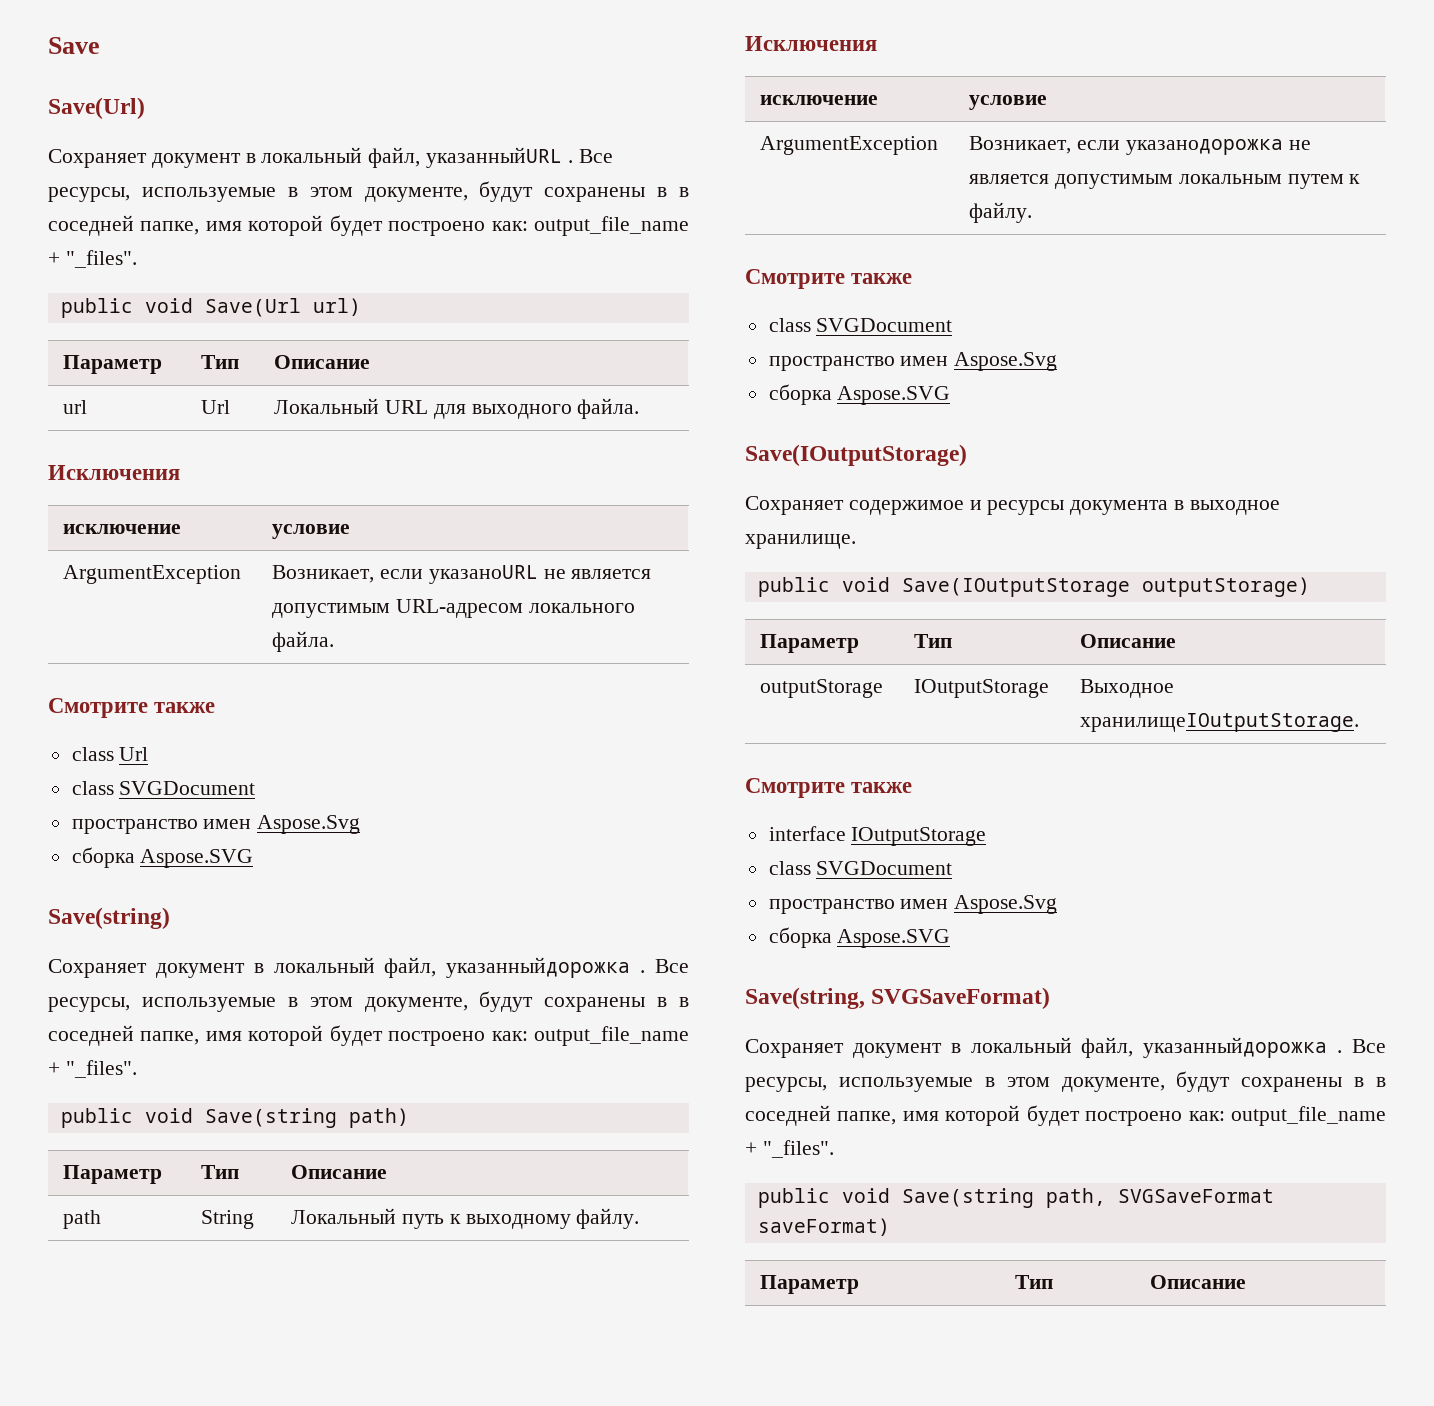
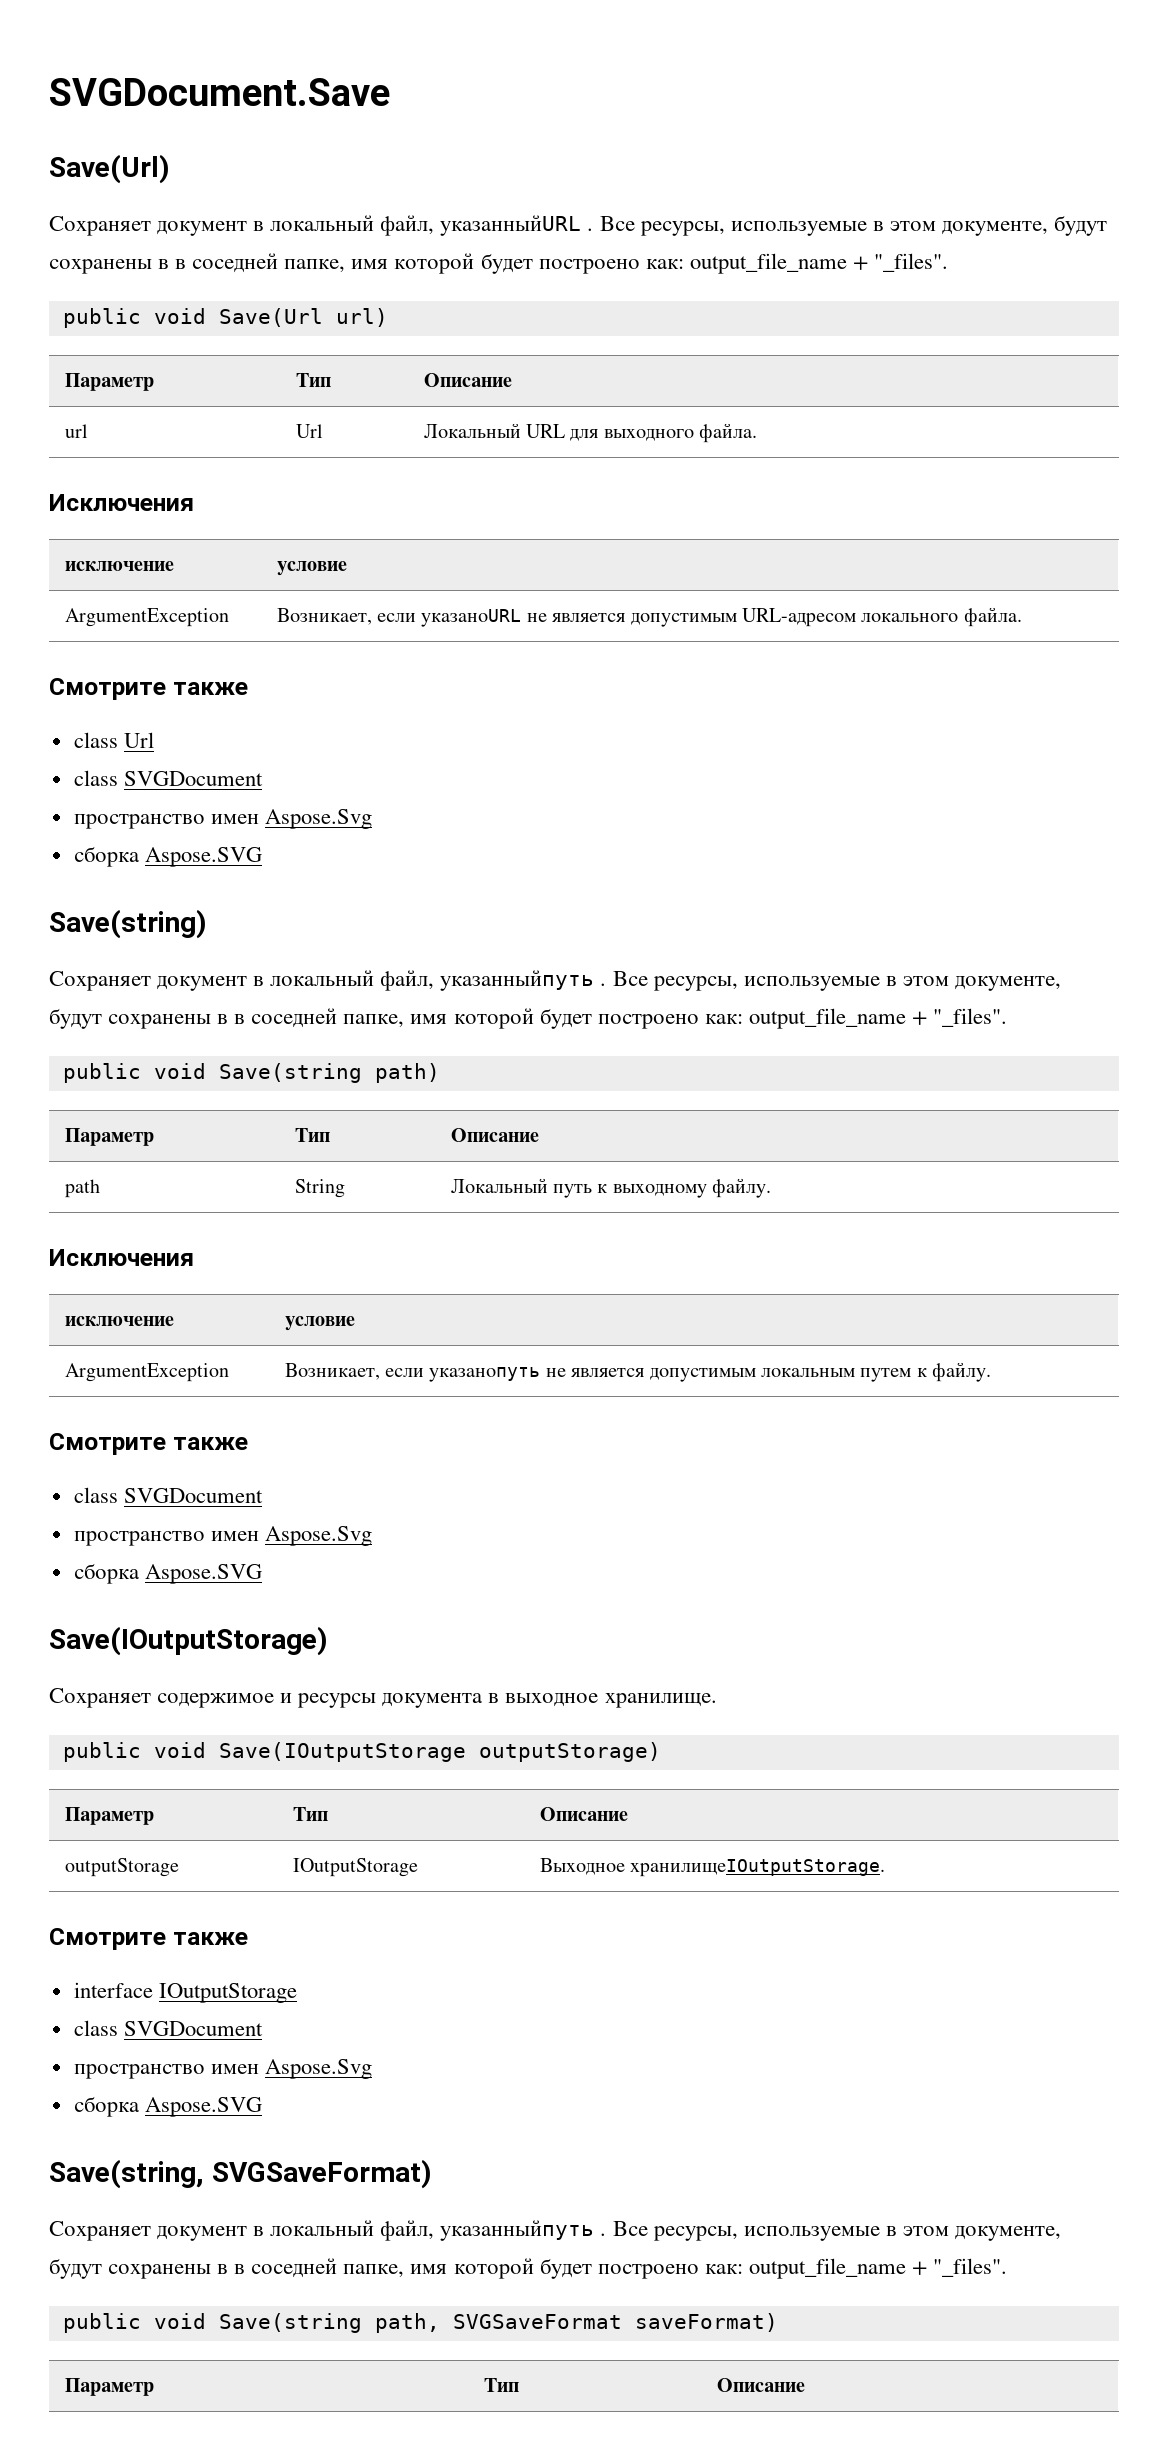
- Save
+ SVGDocument.Save
  Save(string)
- Сохраняет документ в локальный файл, указанныйдорожка .
+ Сохраняет документ в локальный файл, указанныйпуть .
- ArgumentException | Возникает, если указанодорожка не является допустимым локальным путем к файлу.
+ ArgumentException | Возникает, если указанопуть не является допустимым локальным путем к файлу.
  Save(string, SVGSaveFormat)
- Сохраняет документ в локальный файл, указанныйдорожка .
+ Сохраняет документ в локальный файл, указанныйпуть .

